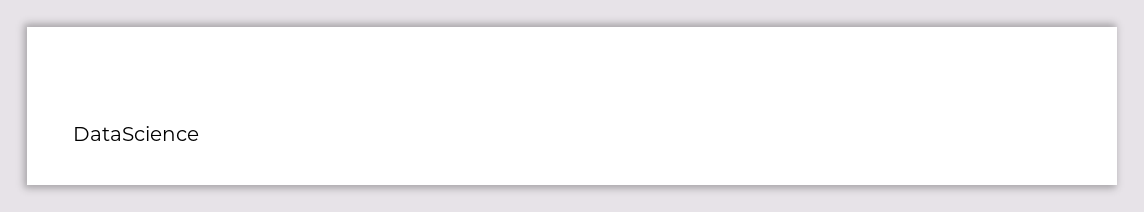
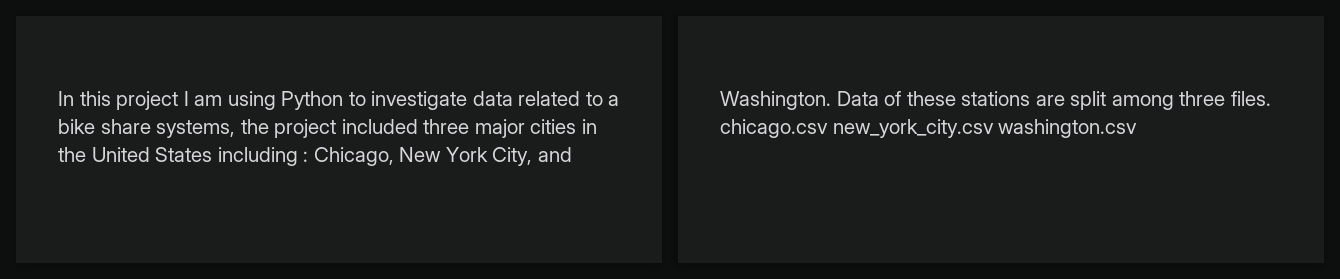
- DataScience
+ In this project I am using Python to investigate data related to a bike share systems, the project included three major cities in the United States including : Chicago, New York City, and Washington. Data of these stations are split among three files. chicago.csv new_york_city.csv washington.csv

